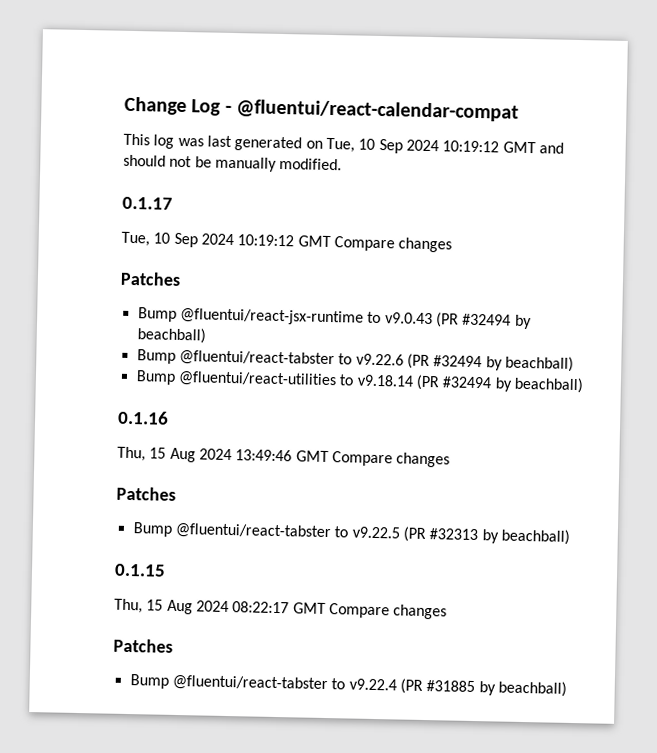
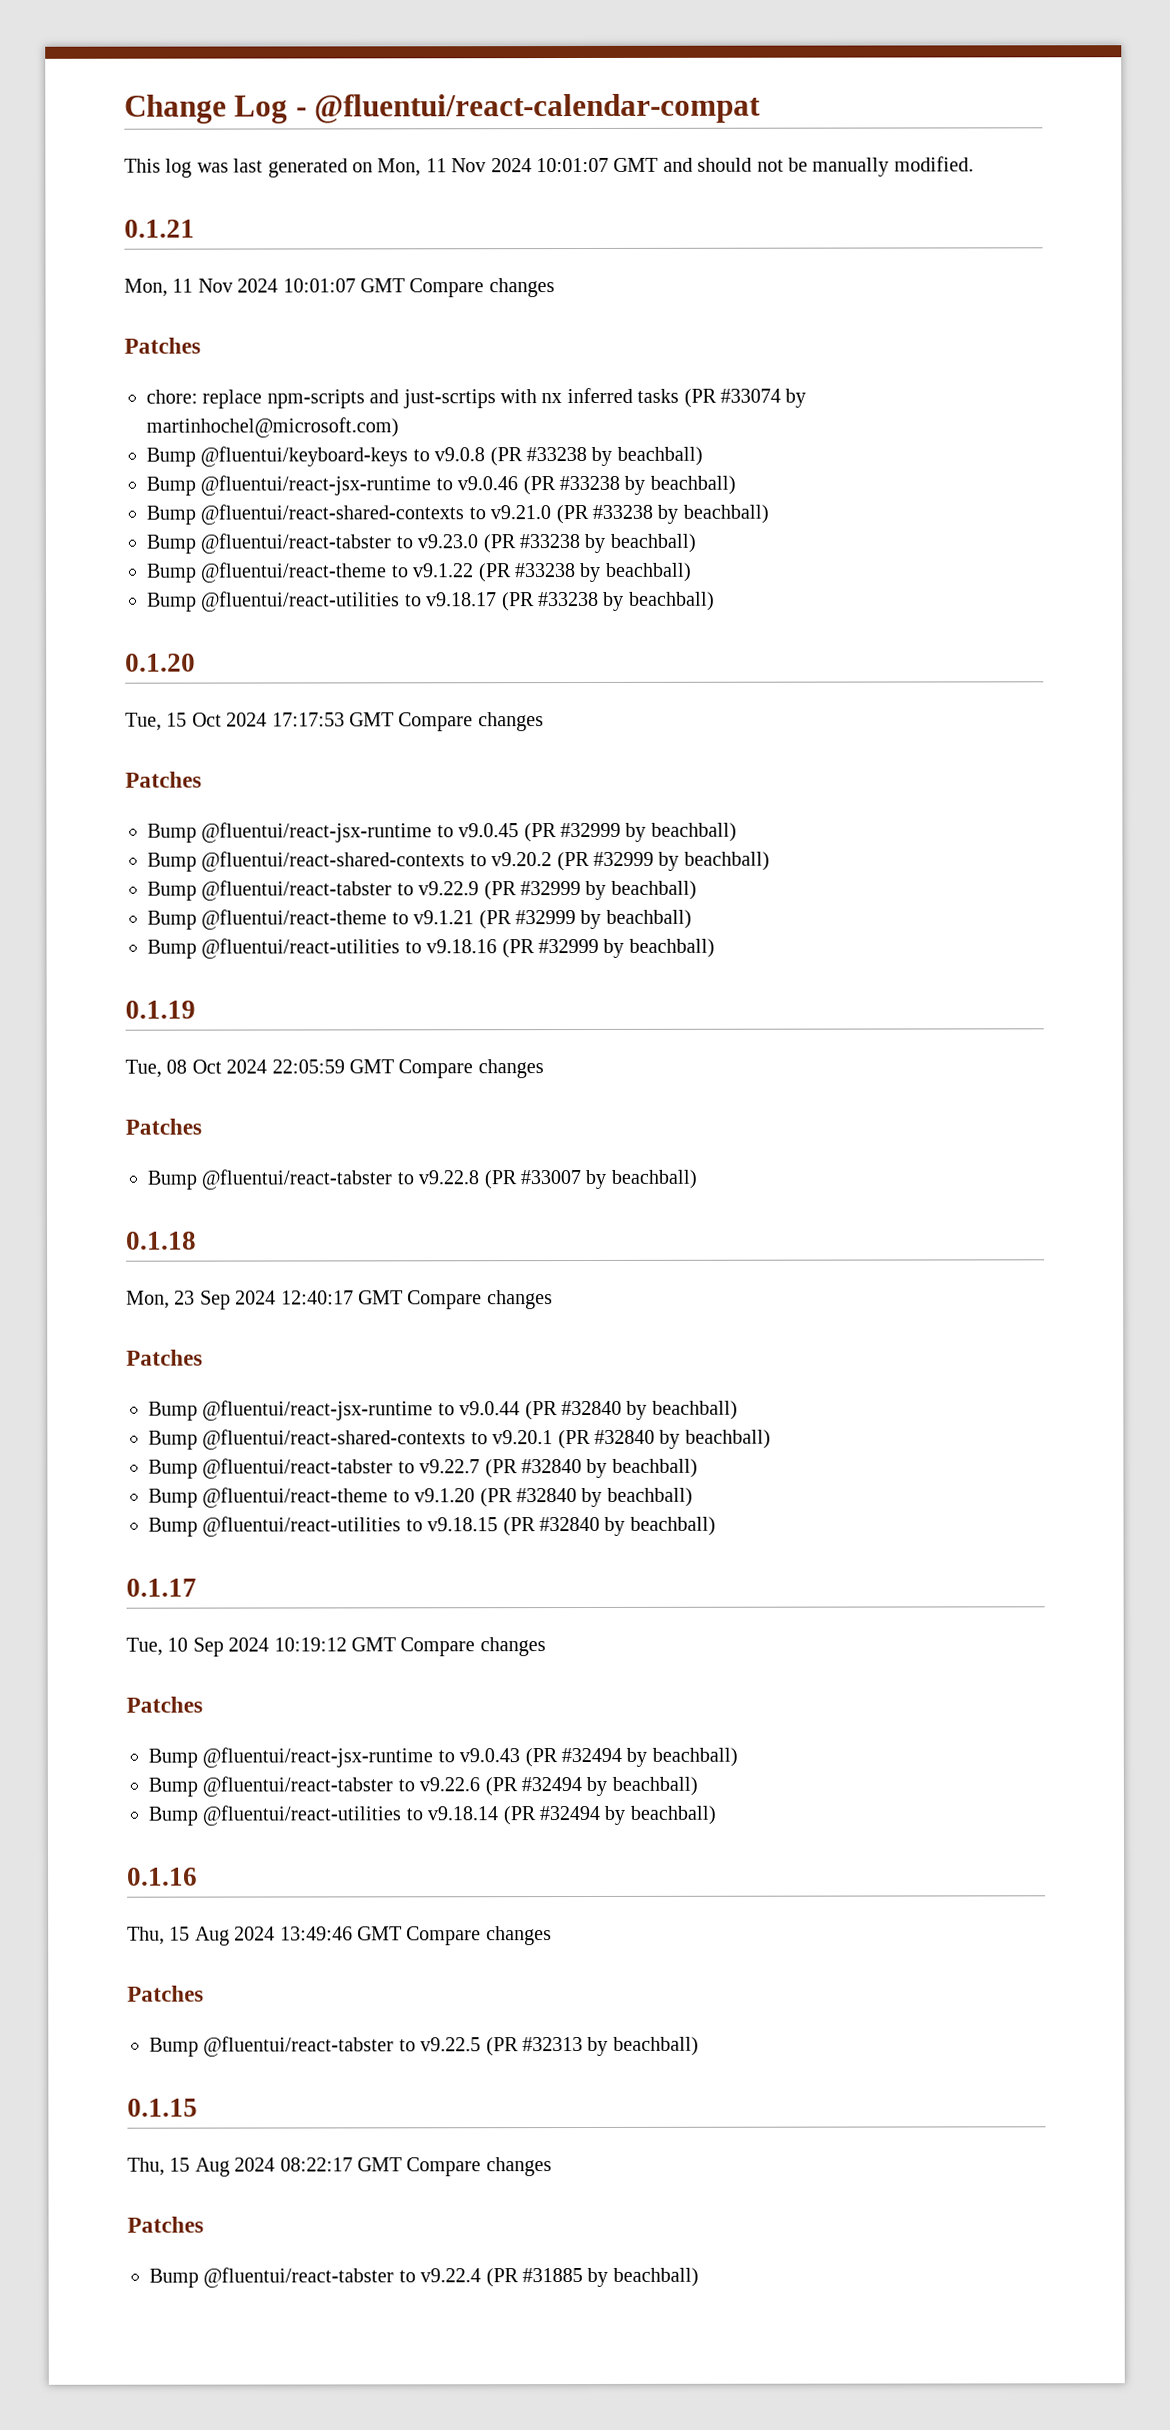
- This log was last generated on Tue, 10 Sep 2024 10:19:12 GMT and should not be manually modified.
+ This log was last generated on Mon, 11 Nov 2024 10:01:07 GMT and should not be manually modified.
+ 0.1.21
+ Mon, 11 Nov 2024 10:01:07 GMT Compare changes
+ Patches
+ chore: replace npm-scripts and just-scrtips with nx inferred tasks (PR #33074 by martinhochel@microsoft.com)
+ Bump @fluentui/keyboard-keys to v9.0.8 (PR #33238 by beachball)
+ Bump @fluentui/react-jsx-runtime to v9.0.46 (PR #33238 by beachball)
+ Bump @fluentui/react-shared-contexts to v9.21.0 (PR #33238 by beachball)
+ Bump @fluentui/react-tabster to v9.23.0 (PR #33238 by beachball)
+ Bump @fluentui/react-theme to v9.1.22 (PR #33238 by beachball)
+ Bump @fluentui/react-utilities to v9.18.17 (PR #33238 by beachball)
+ 0.1.20
+ Tue, 15 Oct 2024 17:17:53 GMT Compare changes
+ Patches
+ Bump @fluentui/react-jsx-runtime to v9.0.45 (PR #32999 by beachball)
+ Bump @fluentui/react-shared-contexts to v9.20.2 (PR #32999 by beachball)
+ Bump @fluentui/react-tabster to v9.22.9 (PR #32999 by beachball)
+ Bump @fluentui/react-theme to v9.1.21 (PR #32999 by beachball)
+ Bump @fluentui/react-utilities to v9.18.16 (PR #32999 by beachball)
+ 0.1.19
+ Tue, 08 Oct 2024 22:05:59 GMT Compare changes
+ Patches
+ Bump @fluentui/react-tabster to v9.22.8 (PR #33007 by beachball)
+ 0.1.18
+ Mon, 23 Sep 2024 12:40:17 GMT Compare changes
+ Patches
+ Bump @fluentui/react-jsx-runtime to v9.0.44 (PR #32840 by beachball)
+ Bump @fluentui/react-shared-contexts to v9.20.1 (PR #32840 by beachball)
+ Bump @fluentui/react-tabster to v9.22.7 (PR #32840 by beachball)
+ Bump @fluentui/react-theme to v9.1.20 (PR #32840 by beachball)
+ Bump @fluentui/react-utilities to v9.18.15 (PR #32840 by beachball)

